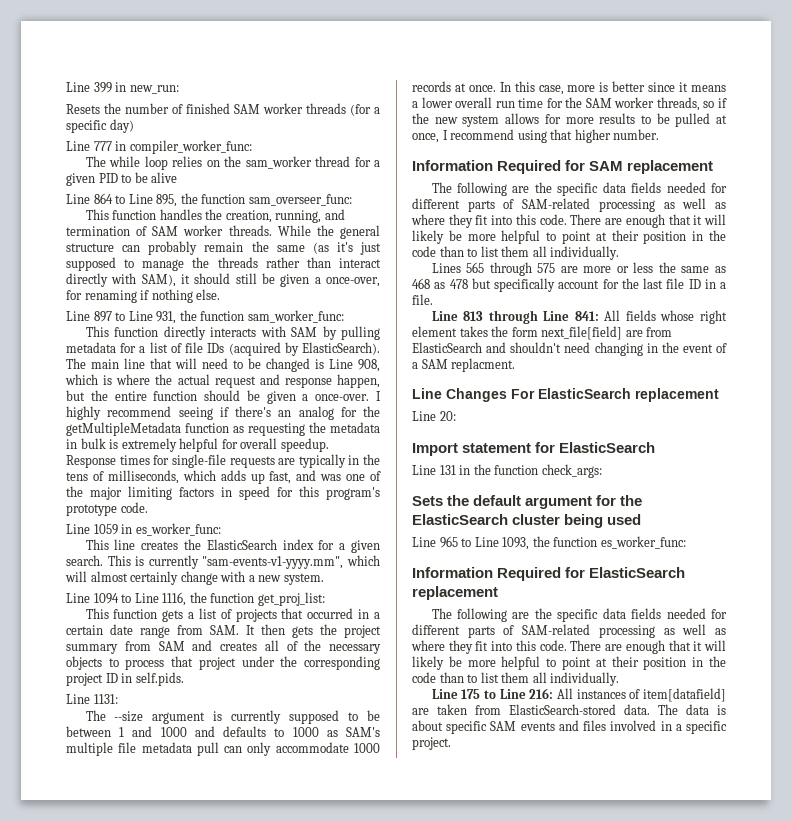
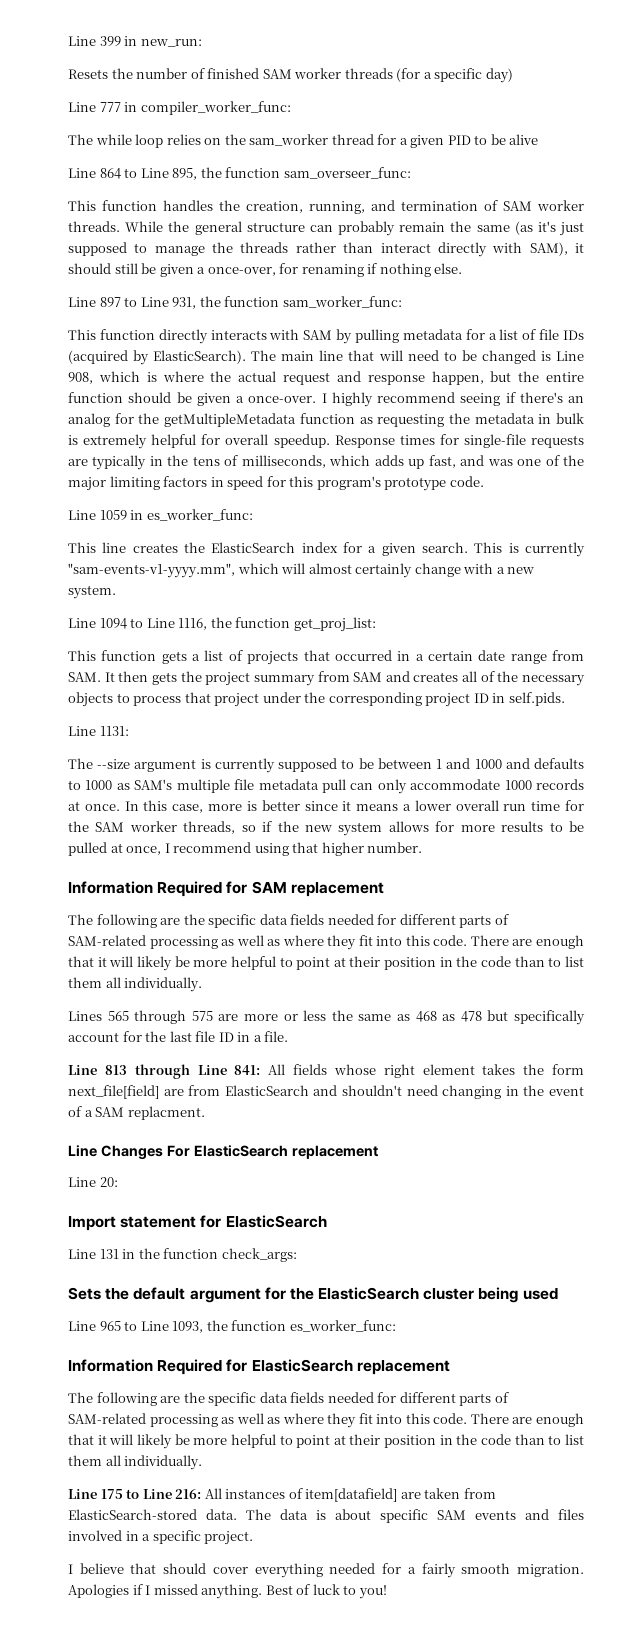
+ I believe that should cover everything needed for a fairly smooth migration. Apologies if I missed anything. Best of luck to you!

